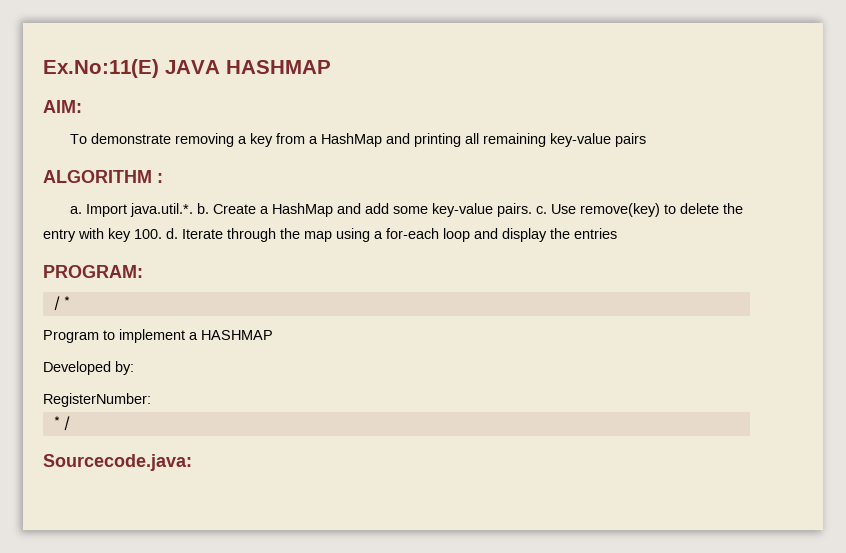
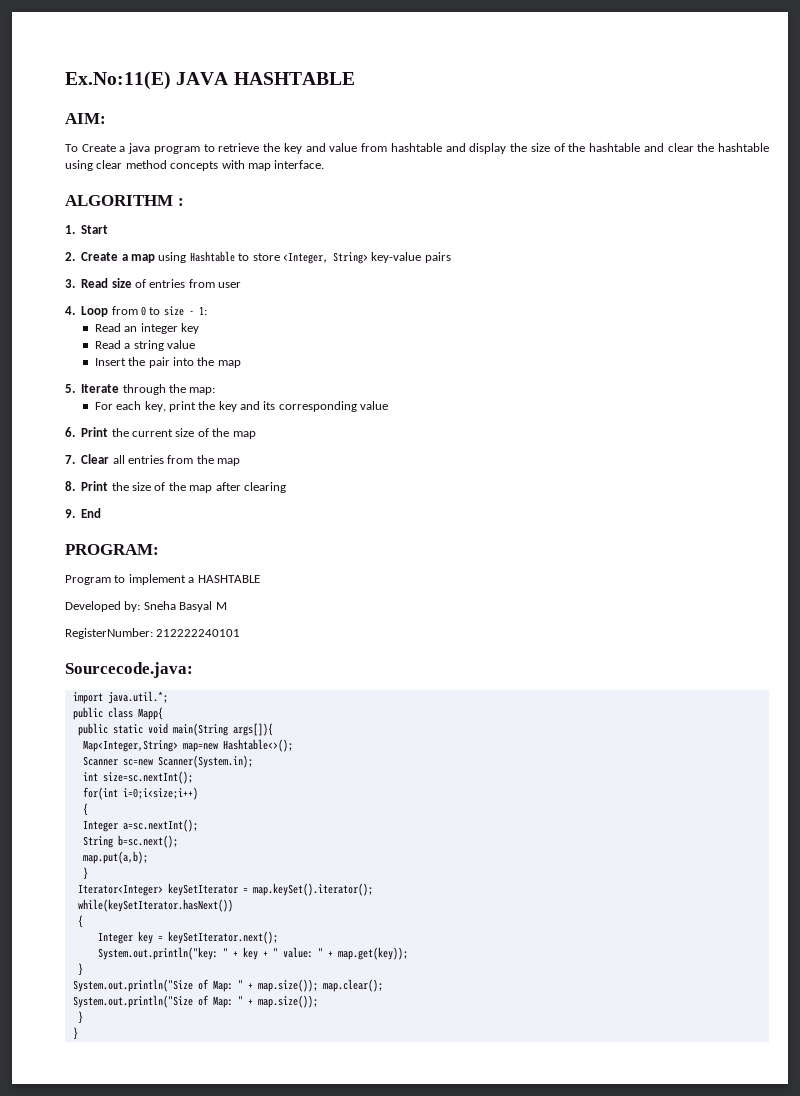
- Ex.No:11(E) JAVA HASHMAP
+ Ex.No:11(E) JAVA HASHTABLE
- To demonstrate removing a key from a HashMap and printing all remaining key-value pairs
+ To Create a java program to retrieve the key and value from hashtable and display the size of the hashtable and clear the hashtable using clear method concepts with map interface.
  ALGORITHM :
- a. Import java.util.*. b. Create a HashMap and add some key-value pairs. c. Use remove(key) to delete the entry with key 100. d. Iterate through the map using a for-each loop and display the entries
+ 1. Start
+ 2. Create a map using Hashtable to store <Integer, String> key-value pairs
+ 3. Read size of entries from user
+ 4. Loop from 0 to size - 1:
+ Read an integer key
+ Read a string value
+ Insert the pair into the map
+ 5. Iterate through the map:
+ For each key, print the key and its corresponding value
+ 6. Print the current size of the map
+ 7. Clear all entries from the map
+ 8. Print the size of the map after clearing
+ 9. End
- /*
- Program to implement a HASHMAP
+ Program to implement a HASHTABLE
- Developed by:
+ Developed by: Sneha Basyal M
- RegisterNumber:
- */
+ RegisterNumber: 212222240101
+ import java.util.*;
+ public class Mapp{
+ public static void main(String args[]){
+ Map<Integer,String> map=new Hashtable<>();
+ Scanner sc=new Scanner(System.in);
+ int size=sc.nextInt();
+ for(int i=0;i<size;i++)
+ {
+ Integer a=sc.nextInt();
+ String b=sc.next();
+ map.put(a,b);
+ }
+ Iterator<Integer> keySetIterator = map.keySet().iterator();
+ while(keySetIterator.hasNext())
+ {
+ Integer key = keySetIterator.next();
+ System.out.println("key: " + key + " value: " + map.get(key));
+ }
+ System.out.println("Size of Map: " + map.size()); map.clear();
+ System.out.println("Size of Map: " + map.size());
+ }
+ }

